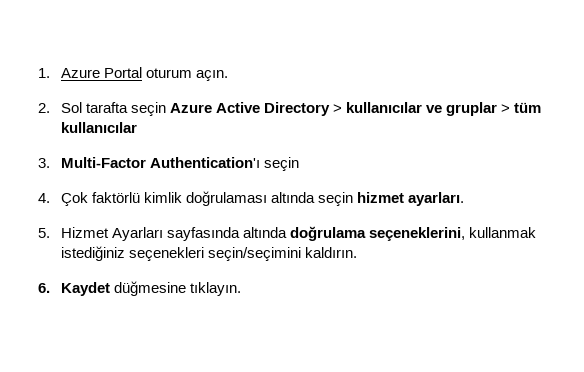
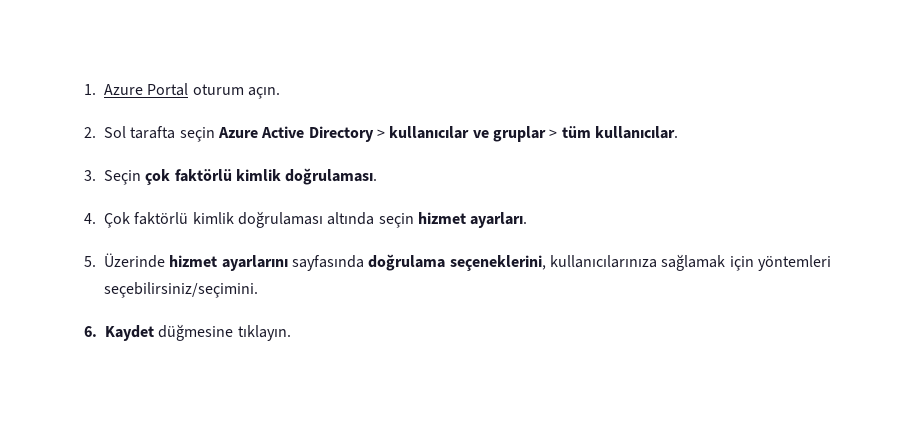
- 2. Sol tarafta seçin Azure Active Directory > kullanıcılar ve gruplar > tüm kullanıcılar
+ 2. Sol tarafta seçin Azure Active Directory > kullanıcılar ve gruplar > tüm kullanıcılar.
- 3. Multi-Factor Authentication'ı seçin
+ 3. Seçin çok faktörlü kimlik doğrulaması.
- 5. Hizmet Ayarları sayfasında altında doğrulama seçeneklerini, kullanmak istediğiniz seçenekleri seçin/seçimini kaldırın.
+ 5. Üzerinde hizmet ayarlarını sayfasında doğrulama seçeneklerini, kullanıcılarınıza sağlamak için yöntemleri seçebilirsiniz/seçimini.

